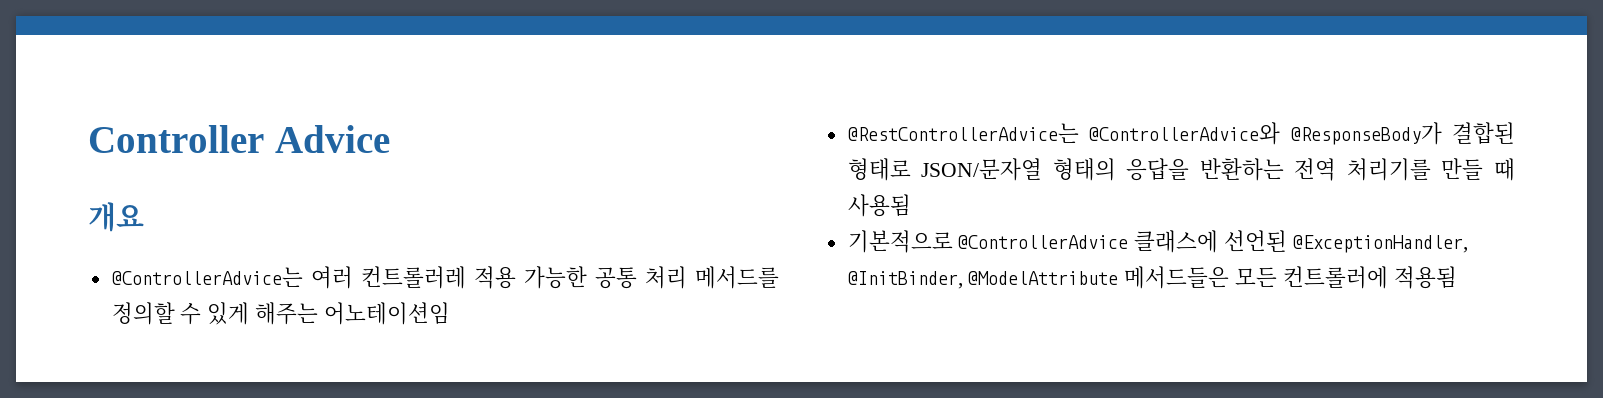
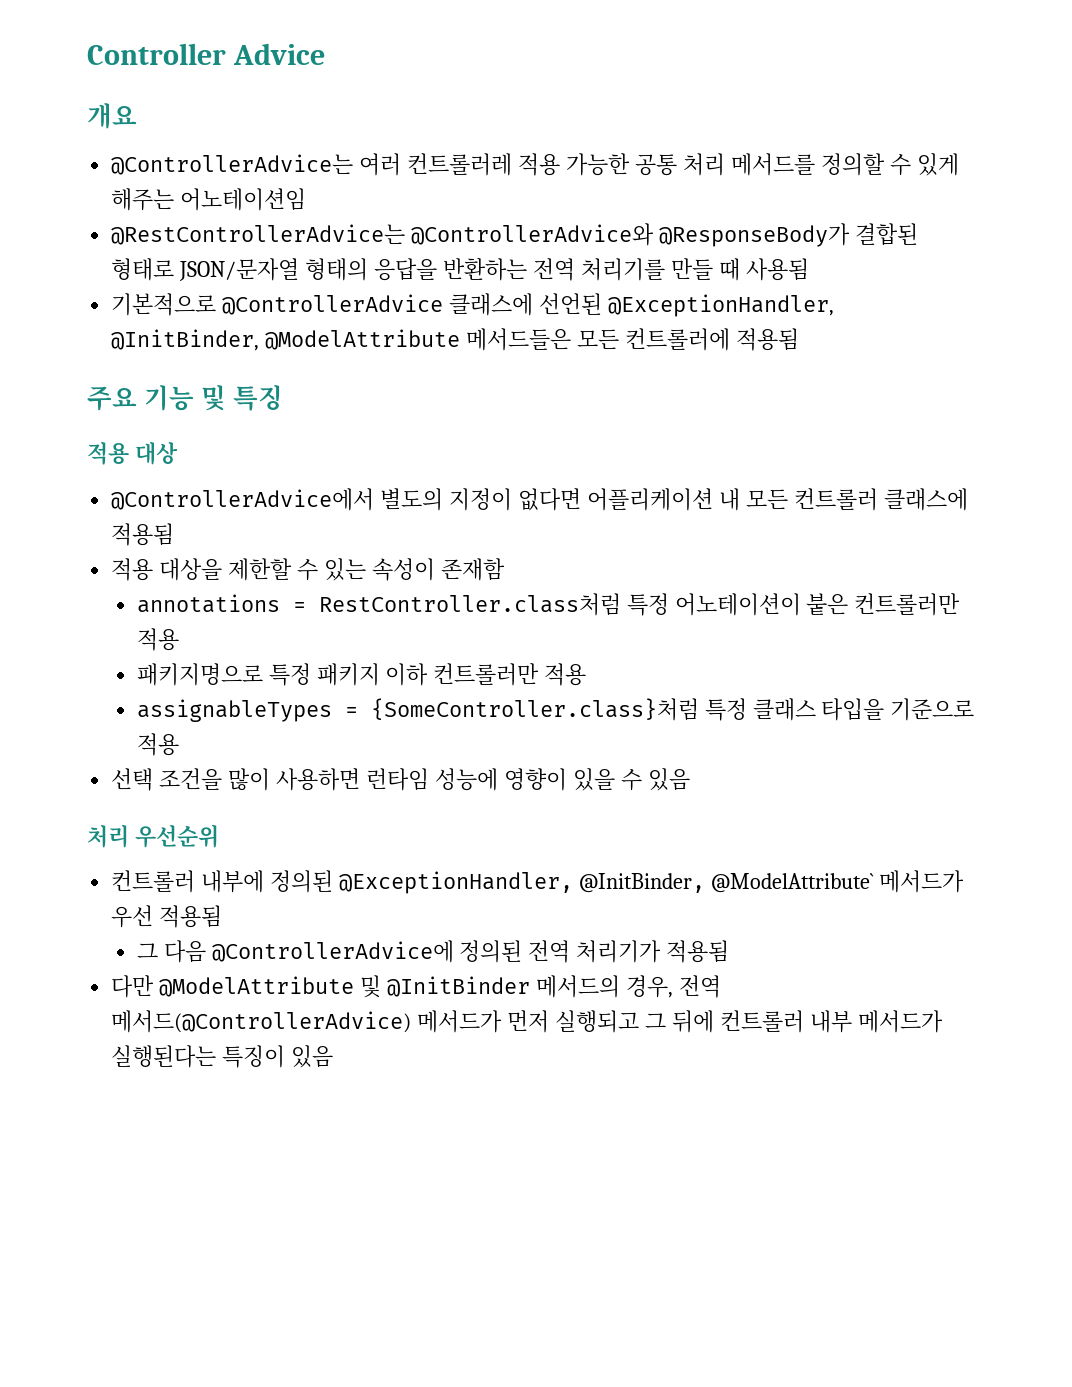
+ 주요 기능 및 특징
+ 적용 대상
+ @ControllerAdvice에서 별도의 지정이 없다면 어플리케이션 내 모든 컨트롤러 클래스에 적용됨
+ 적용 대상을 제한할 수 있는 속성이 존재함
+ annotations = RestController.class처럼 특정 어노테이션이 붙은 컨트롤러만 적용
+ 패키지명으로 특정 패키지 이하 컨트롤러만 적용
+ assignableTypes = {SomeController.class}처럼 특정 클래스 타입을 기준으로 적용
+ 선택 조건을 많이 사용하면 런타임 성능에 영향이 있을 수 있음
+ 처리 우선순위
+ 컨트롤러 내부에 정의된 @ExceptionHandler, @InitBinder, @ModelAttribute` 메서드가 우선 적용됨
+ 그 다음 @ControllerAdvice에 정의된 전역 처리기가 적용됨
+ 다만 @ModelAttribute 및 @InitBinder 메서드의 경우, 전역 메서드(@ControllerAdvice) 메서드가 먼저 실행되고 그 뒤에 컨트롤러 내부 메서드가 실행된다는 특징이 있음

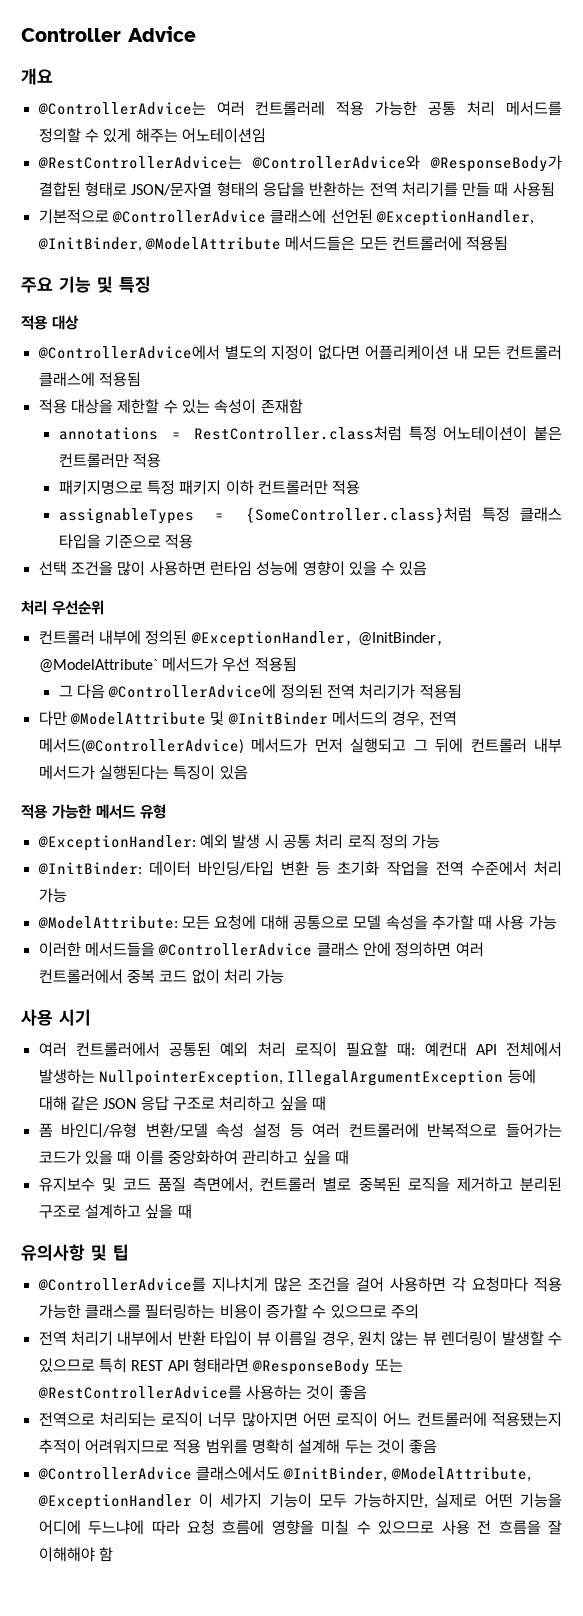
+ 적용 가능한 메서드 유형
+ @ExceptionHandler: 예외 발생 시 공통 처리 로직 정의 가능
+ @InitBinder: 데이터 바인딩/타입 변환 등 초기화 작업을 전역 수준에서 처리 가능
+ @ModelAttribute: 모든 요청에 대해 공통으로 모델 속성을 추가할 때 사용 가능
+ 이러한 메서드들을 @ControllerAdvice 클래스 안에 정의하면 여러 컨트롤러에서 중복 코드 없이 처리 가능
+ 사용 시기
+ 여러 컨트롤러에서 공통된 예외 처리 로직이 필요할 때: 예컨대 API 전체에서 발생하는 NullpointerException, IllegalArgumentException 등에 대해 같은 JSON 응답 구조로 처리하고 싶을 때
+ 폼 바인디/유형 변환/모델 속성 설정 등 여러 컨트롤러에 반복적으로 들어가는 코드가 있을 때 이를 중앙화하여 관리하고 싶을 때
+ 유지보수 및 코드 품질 측면에서, 컨트롤러 별로 중복된 로직을 제거하고 분리된 구조로 설계하고 싶을 때
+ 유의사항 및 팁
+ @ControllerAdvice를 지나치게 많은 조건을 걸어 사용하면 각 요청마다 적용 가능한 클래스를 필터링하는 비용이 증가할 수 있으므로 주의
+ 전역 처리기 내부에서 반환 타입이 뷰 이름일 경우, 원치 않는 뷰 렌더링이 발생할 수 있으므로 특히 REST API 형태라면 @ResponseBody 또는 @RestControllerAdvice를 사용하는 것이 좋음
+ 전역으로 처리되는 로직이 너무 많아지면 어떤 로직이 어느 컨트롤러에 적용됐는지 추적이 어려워지므로 적용 범위를 명확히 설계해 두는 것이 좋음
+ @ControllerAdvice 클래스에서도 @InitBinder, @ModelAttribute, @ExceptionHandler 이 세가지 기능이 모두 가능하지만, 실제로 어떤 기능을 어디에 두느냐에 따라 요청 흐름에 영향을 미칠 수 있으므로 사용 전 흐름을 잘 이해해야 함

